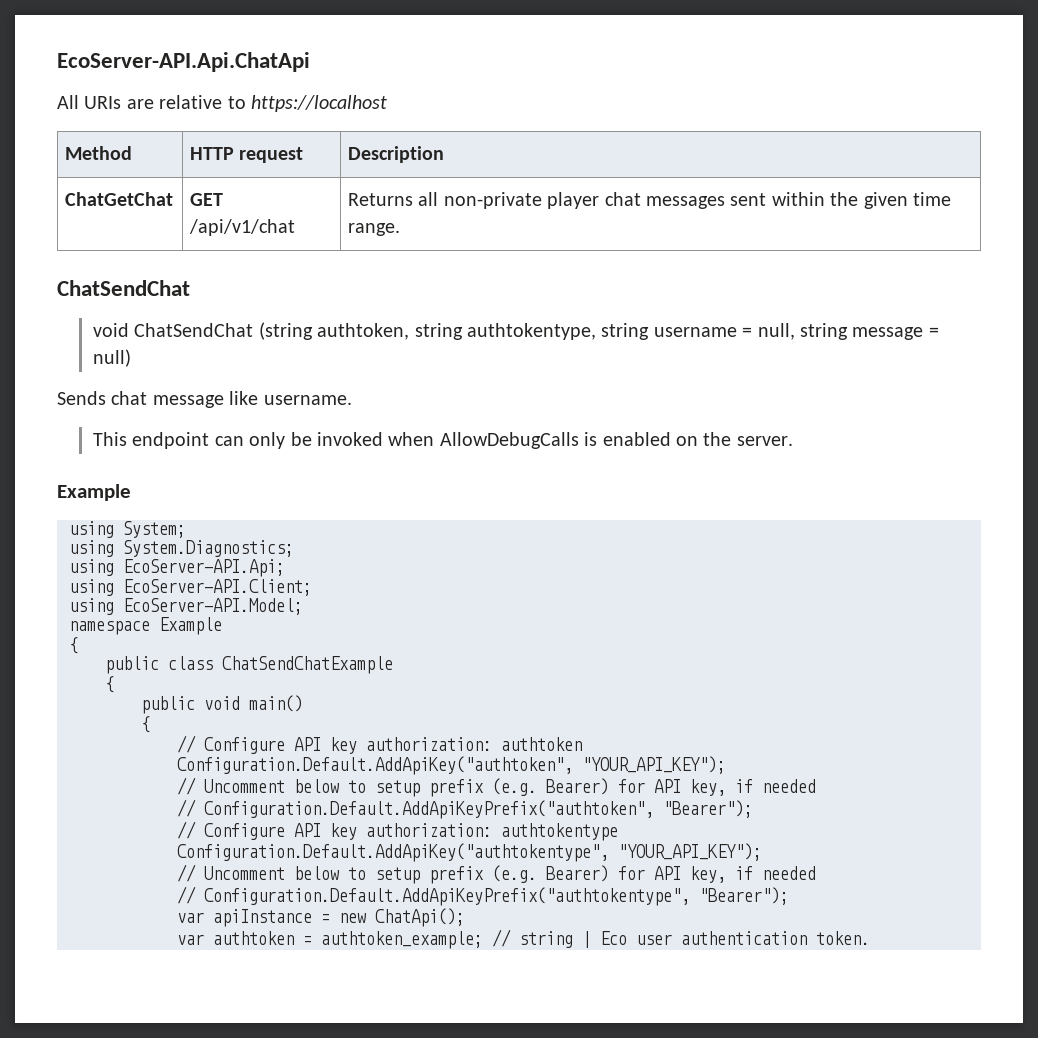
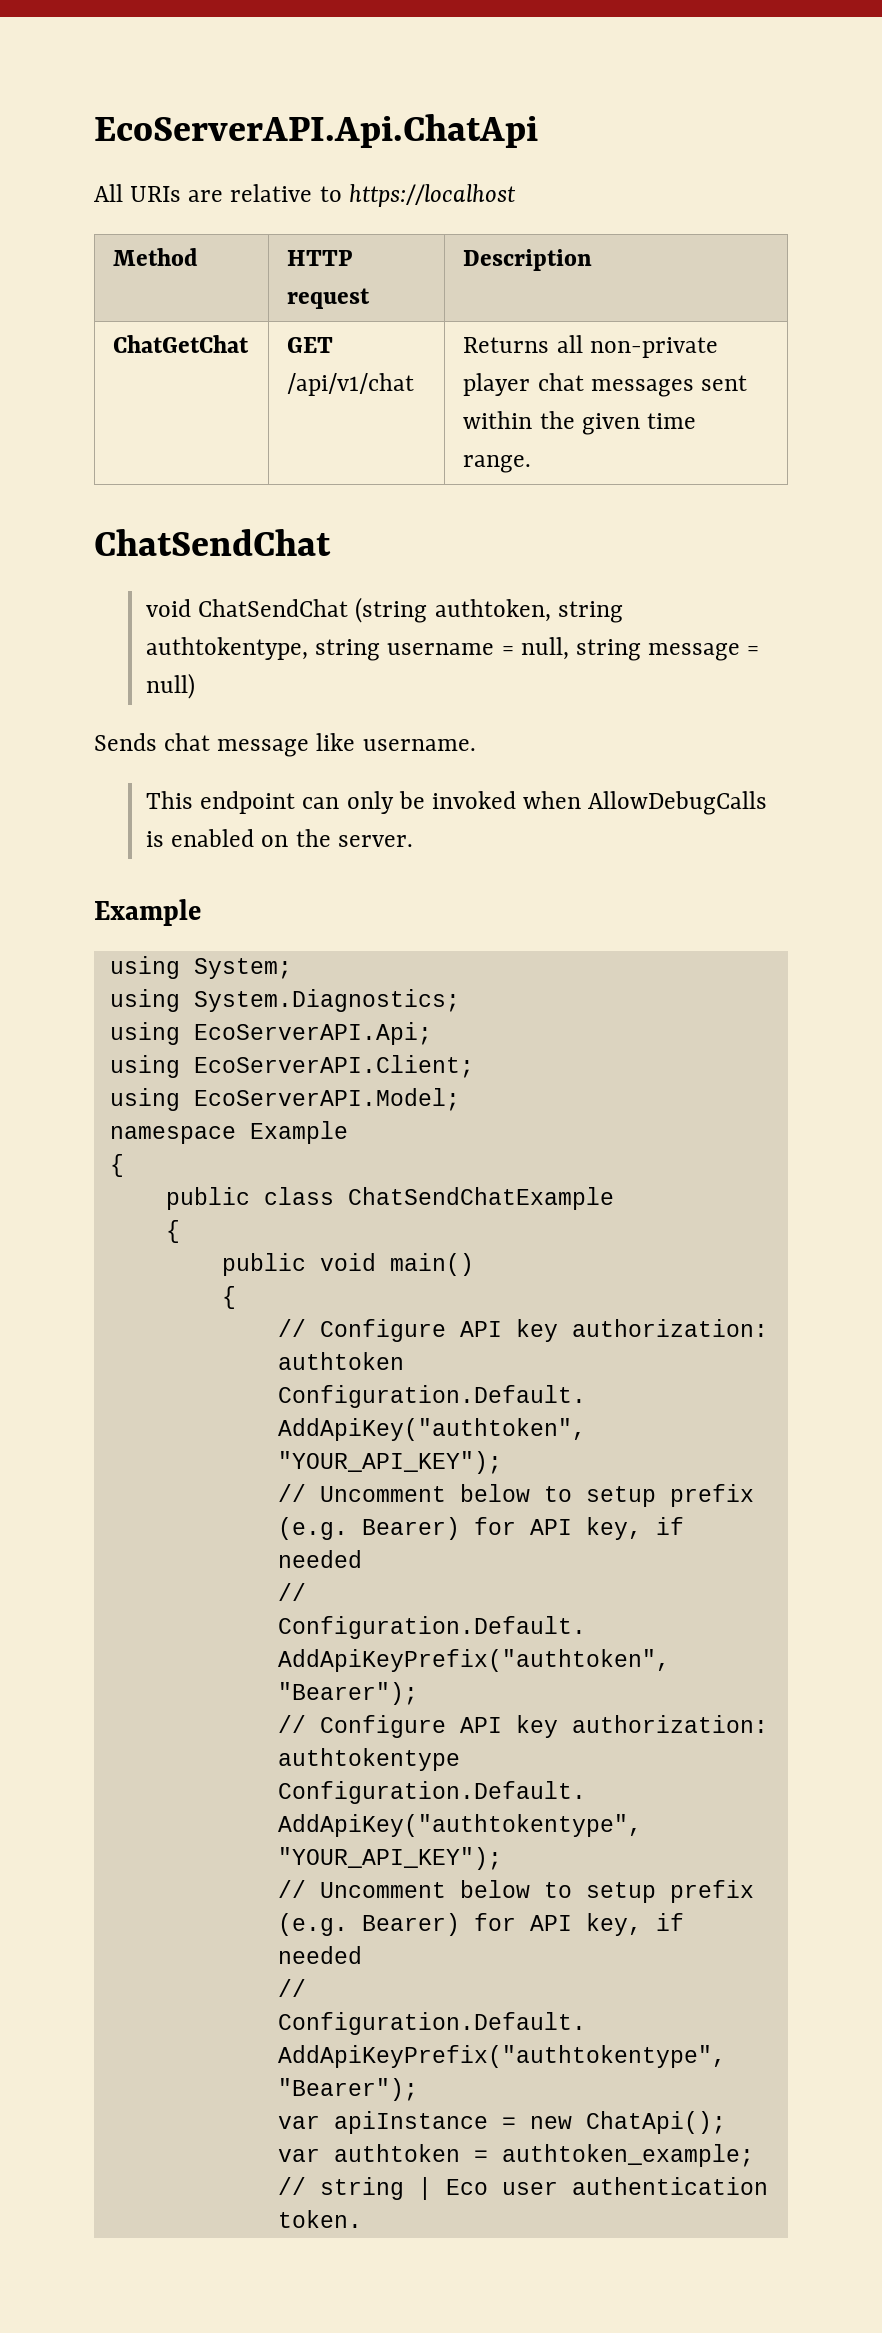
- EcoServer-API.Api.ChatApi
+ EcoServerAPI.Api.ChatApi
- using EcoServer-API.Api;
- using EcoServer-API.Client;
- using EcoServer-API.Model;
+ using EcoServerAPI.Api;
+ using EcoServerAPI.Client;
+ using EcoServerAPI.Model;

